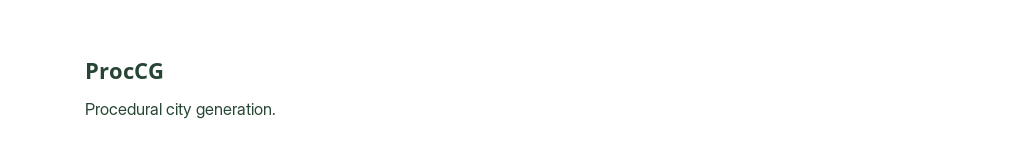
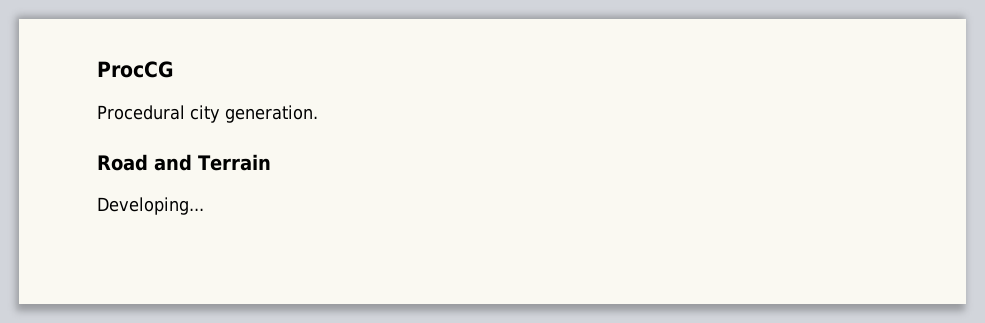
+ Road and Terrain
+ Developing...

